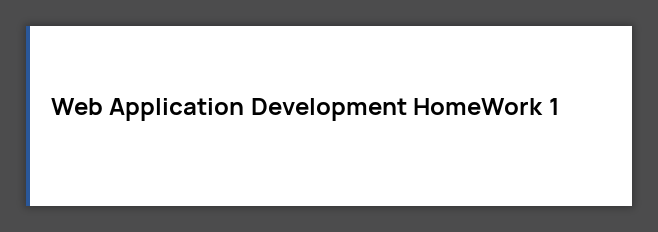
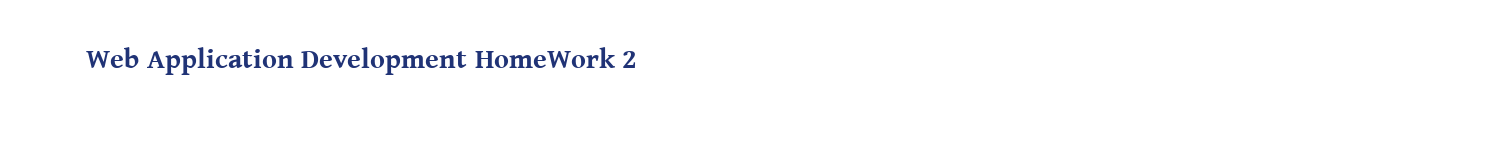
- Web Application Development HomeWork 1
+ Web Application Development HomeWork 2

